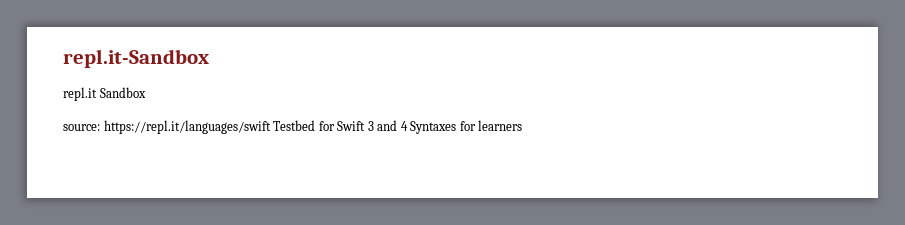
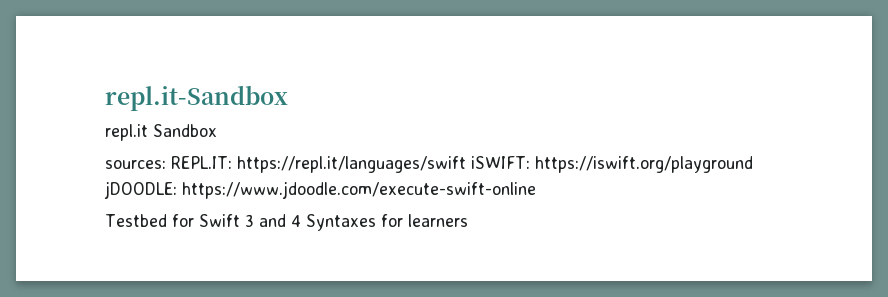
- source: https://repl.it/languages/swift Testbed for Swift 3 and 4 Syntaxes for learners
+ sources: REPL.IT: https://repl.it/languages/swift iSWIFT: https://iswift.org/playground jDOODLE: https://www.jdoodle.com/execute-swift-online
+ Testbed for Swift 3 and 4 Syntaxes for learners

